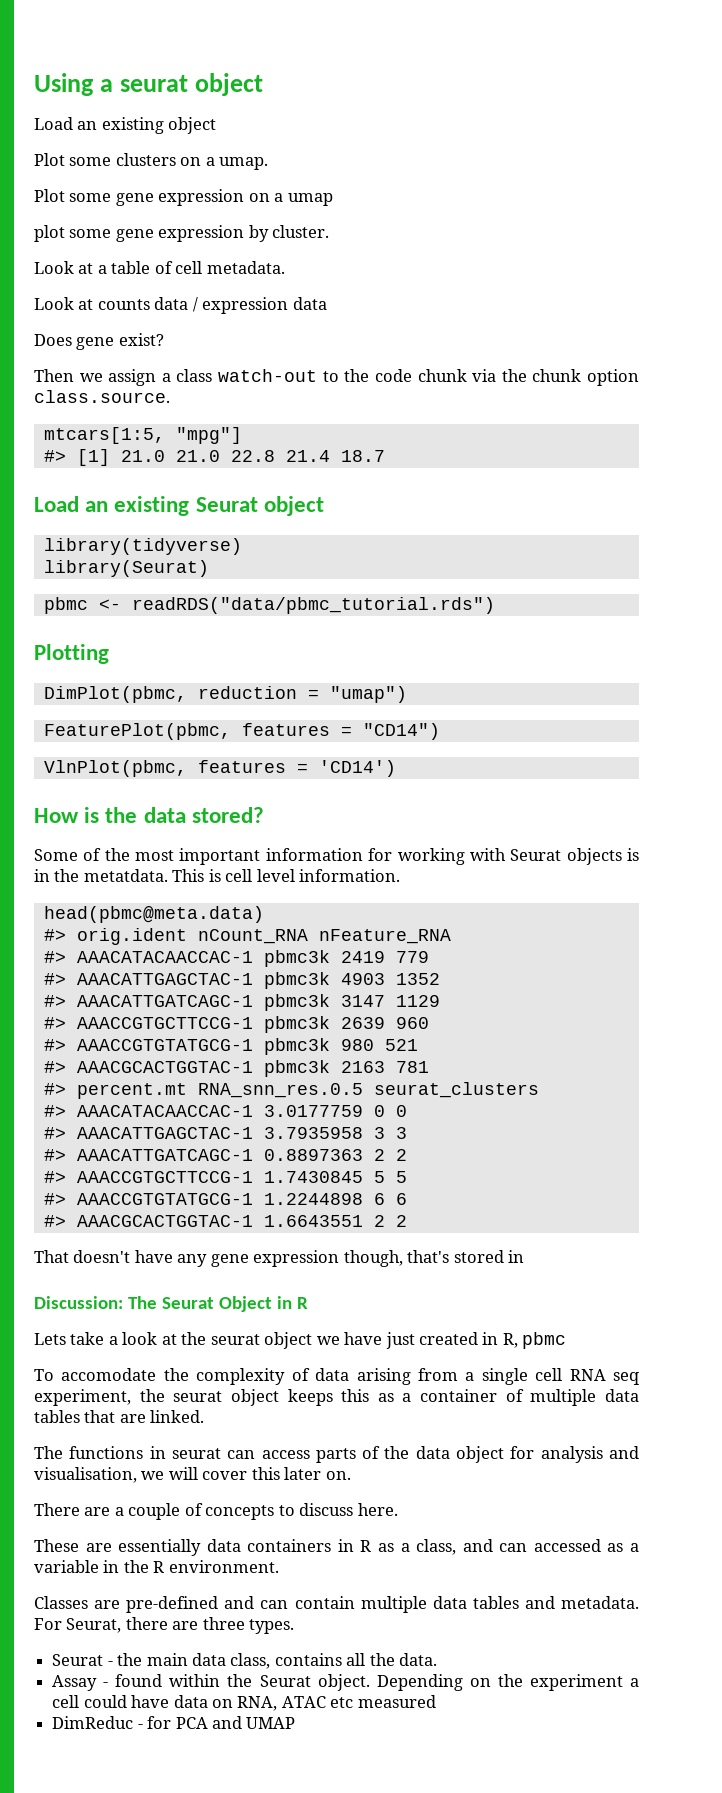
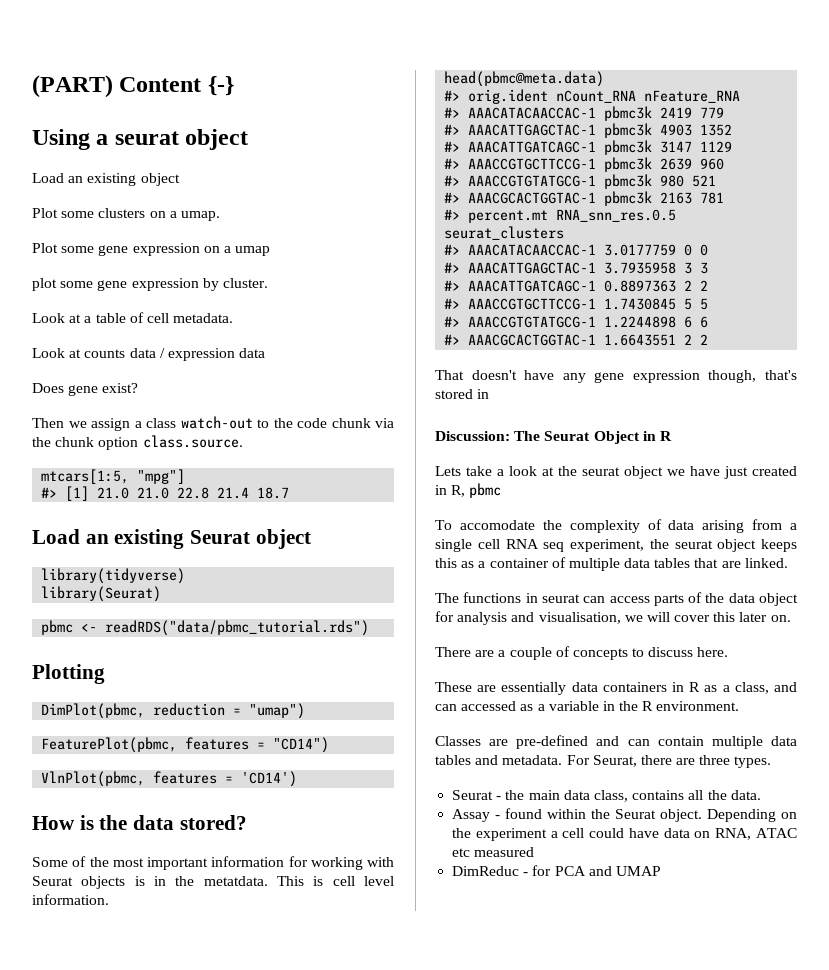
+ (PART) Content {-}

